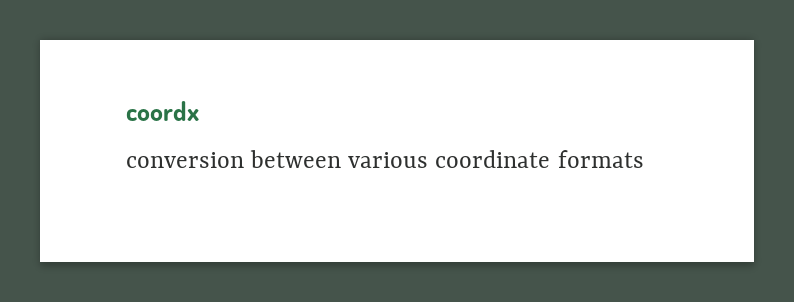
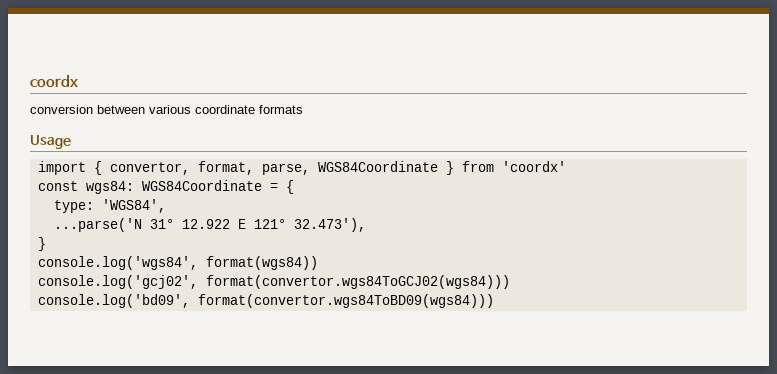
+ Usage
+ import { convertor, format, parse, WGS84Coordinate } from 'coordx'
+ const wgs84: WGS84Coordinate = {
+ type: 'WGS84',
+ ...parse('N 31° 12.922 E 121° 32.473'),
+ }
+ console.log('wgs84', format(wgs84))
+ console.log('gcj02', format(convertor.wgs84ToGCJ02(wgs84)))
+ console.log('bd09', format(convertor.wgs84ToBD09(wgs84)))

